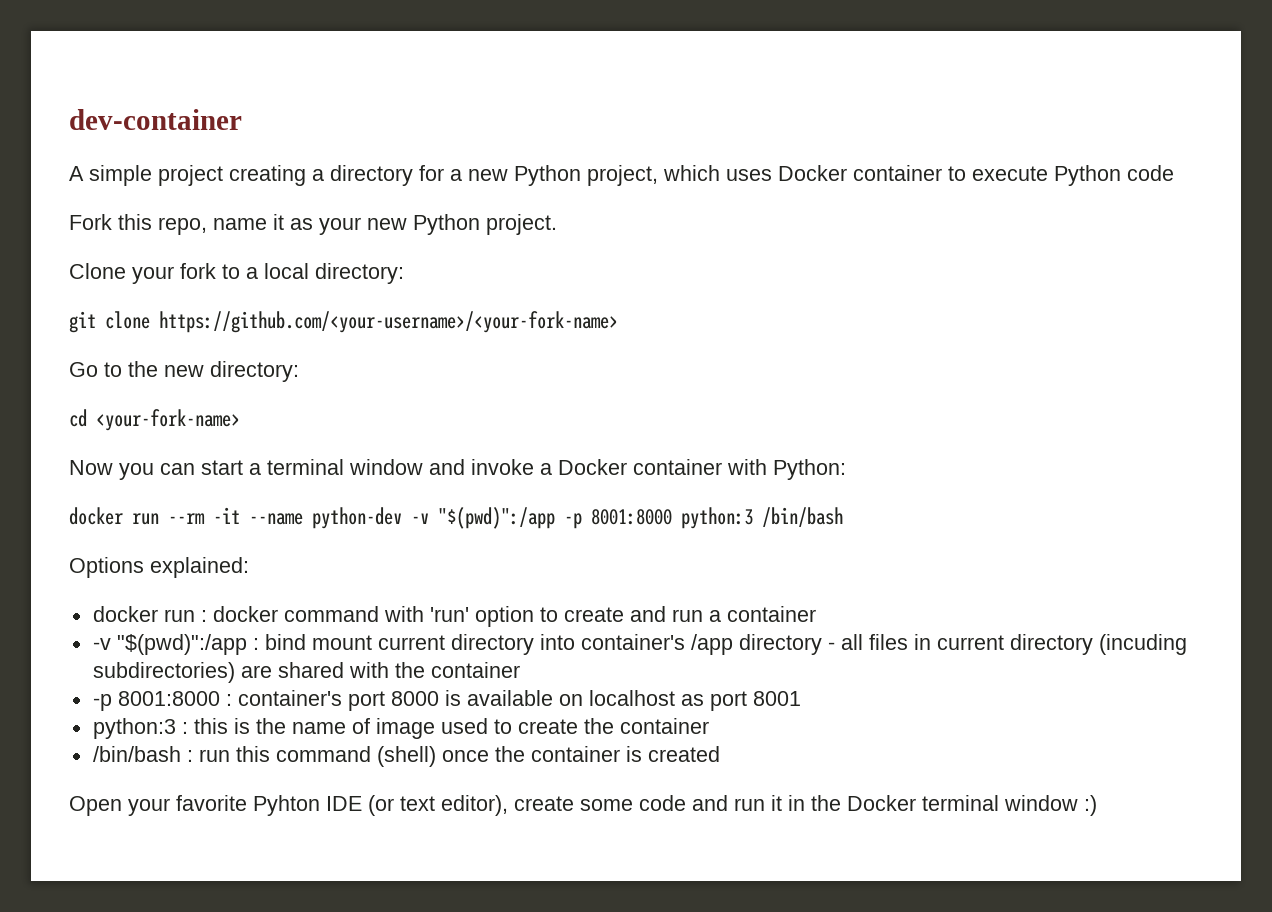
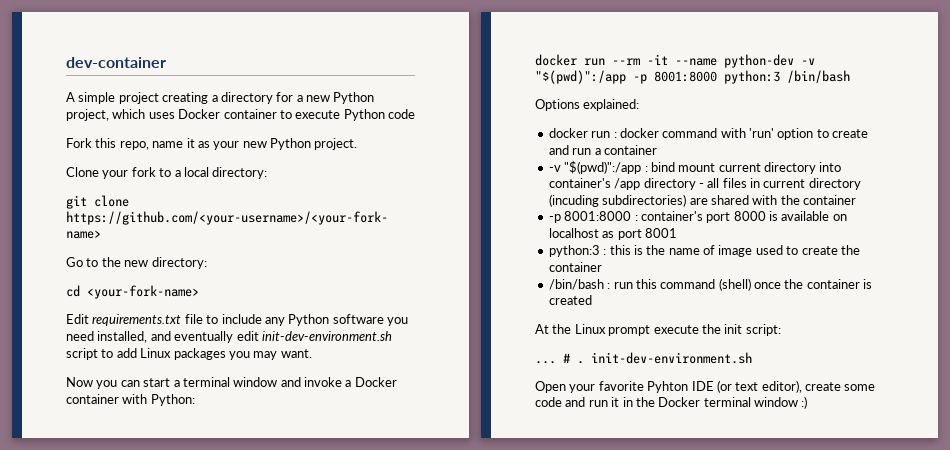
+ Edit requirements.txt file to include any Python software you need installed, and eventually edit init-dev-environment.sh script to add Linux packages you may want.
+ At the Linux prompt execute the init script:
+ ... # . init-dev-environment.sh

